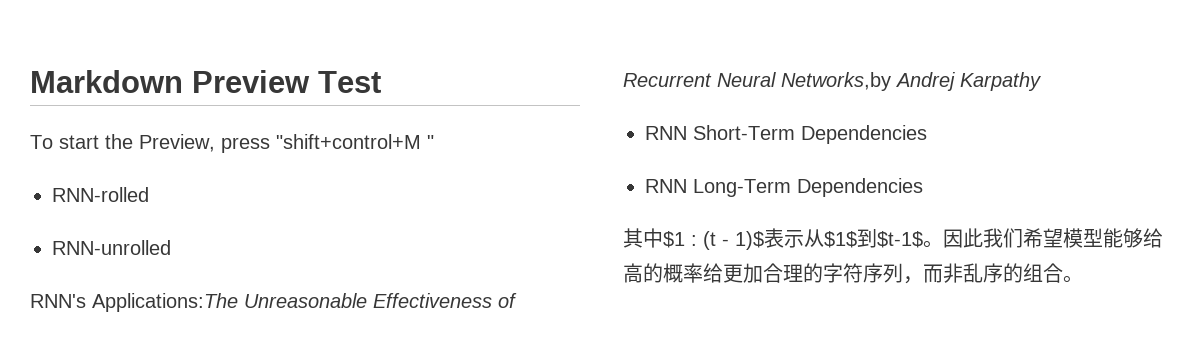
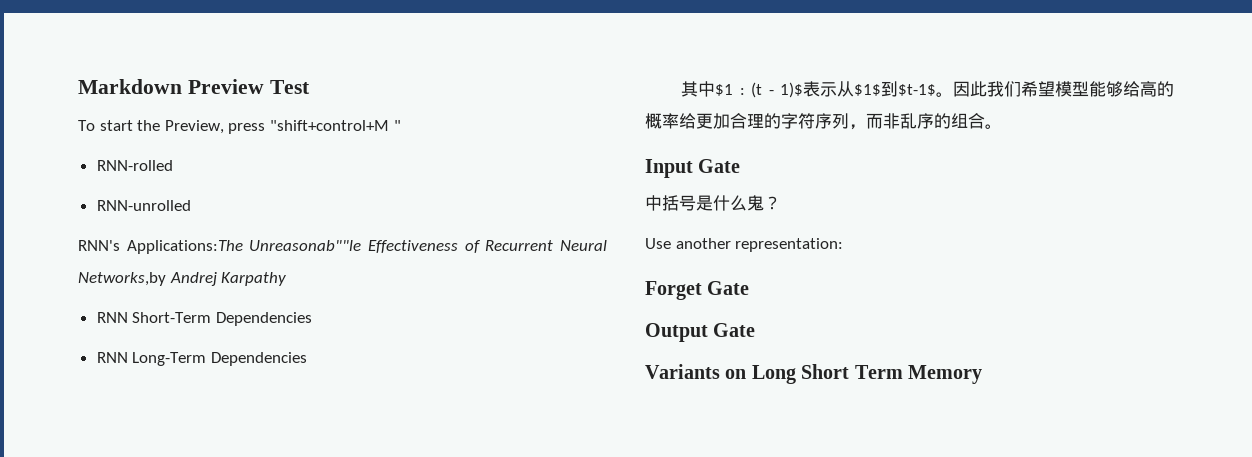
- RNN's Applications:The Unreasonable Effectiveness of Recurrent Neural Networks,by Andrej Karpathy
+ RNN's Applications:The Unreasonab""le Effectiveness of Recurrent Neural Networks,by Andrej Karpathy
+ Input Gate
+ 中括号是什么鬼？
+ Use another representation:
+ Forget Gate
+ Output Gate
+ Variants on Long Short Term Memory

